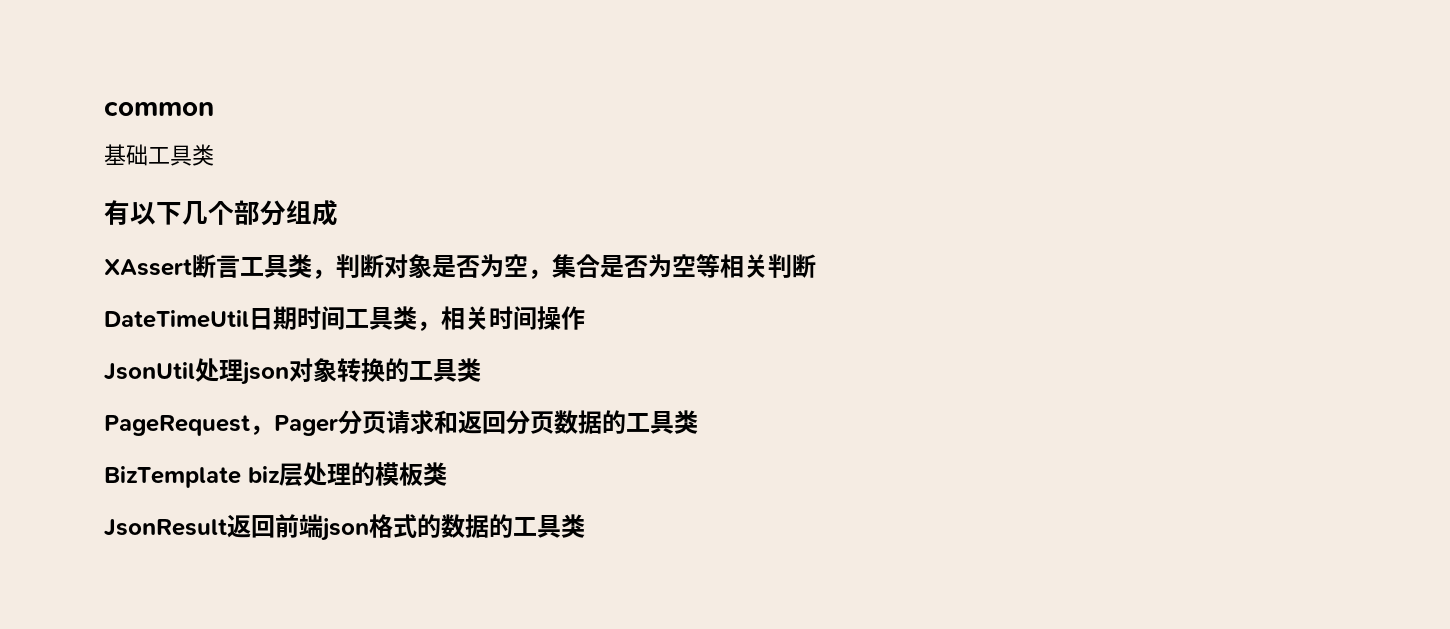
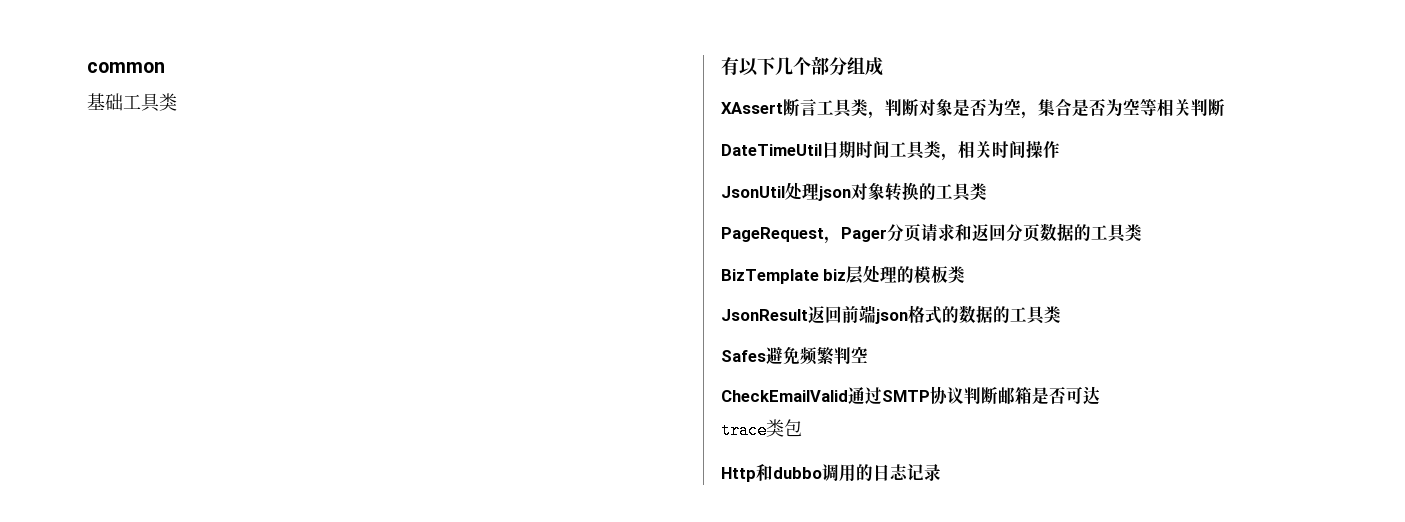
+ Safes避免频繁判空
+ CheckEmailValid通过SMTP协议判断邮箱是否可达
+ trace类包
+ Http和dubbo调用的日志记录

